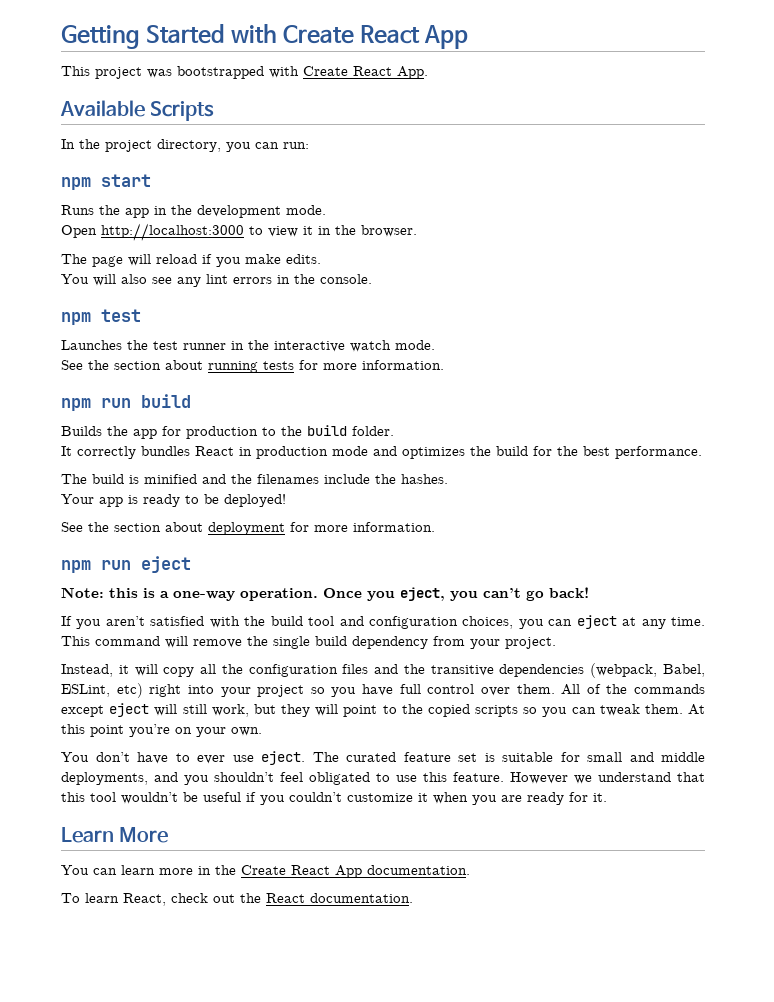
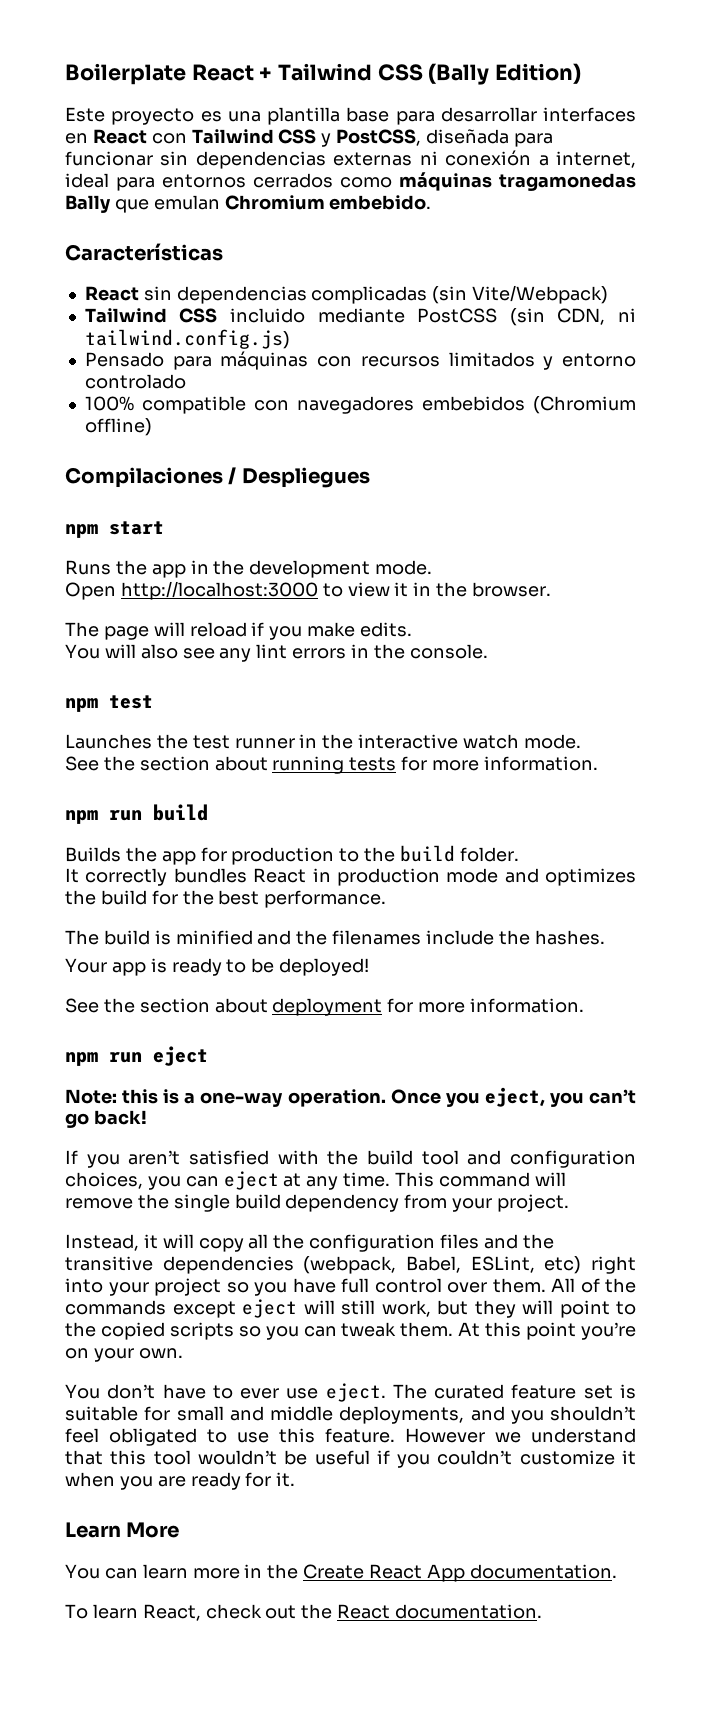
- Getting Started with Create React App
- This project was bootstrapped with Create React App.
- Available Scripts
- In the project directory, you can run:
+ Boilerplate React + Tailwind CSS (Bally Edition)
+ Este proyecto es una plantilla base para desarrollar interfaces en React con Tailwind CSS y PostCSS, diseñada para funcionar sin dependencias externas ni conexión a internet, ideal para entornos cerrados como máquinas tragamonedas Bally que emulan Chromium embebido.
+ Características
+ React sin dependencias complicadas (sin Vite/Webpack)
+ Tailwind CSS incluido mediante PostCSS (sin CDN, ni tailwind.config.js)
+ Pensado para máquinas con recursos limitados y entorno controlado
+ 100% compatible con navegadores embebidos (Chromium offline)
+ Compilaciones / Despliegues

